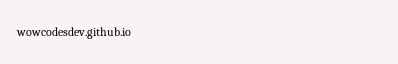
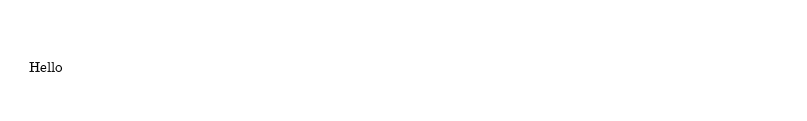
- wowcodesdev.github.io
+ Hello

